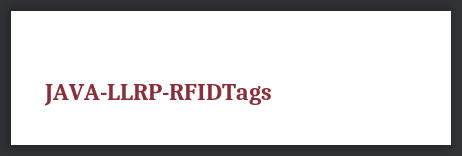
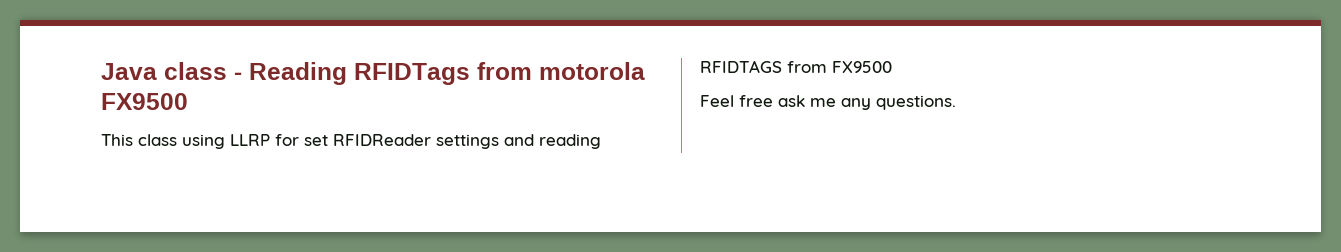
- JAVA-LLRP-RFIDTags
+ Java class - Reading RFIDTags from motorola FX9500
+ This class using LLRP for set RFIDReader settings and reading RFIDTAGS from FX9500
+ Feel free ask me any questions.

